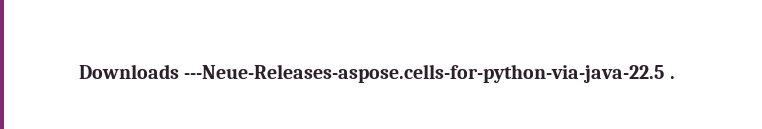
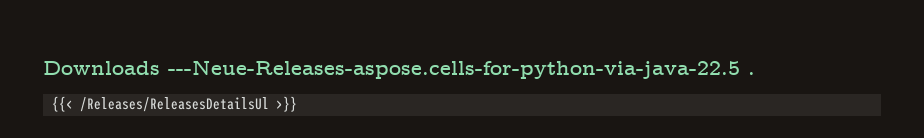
+ {{< /Releases/ReleasesDetailsUl >}}

